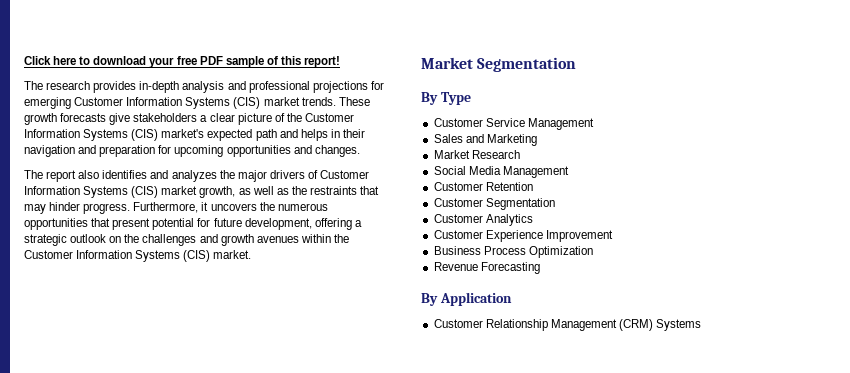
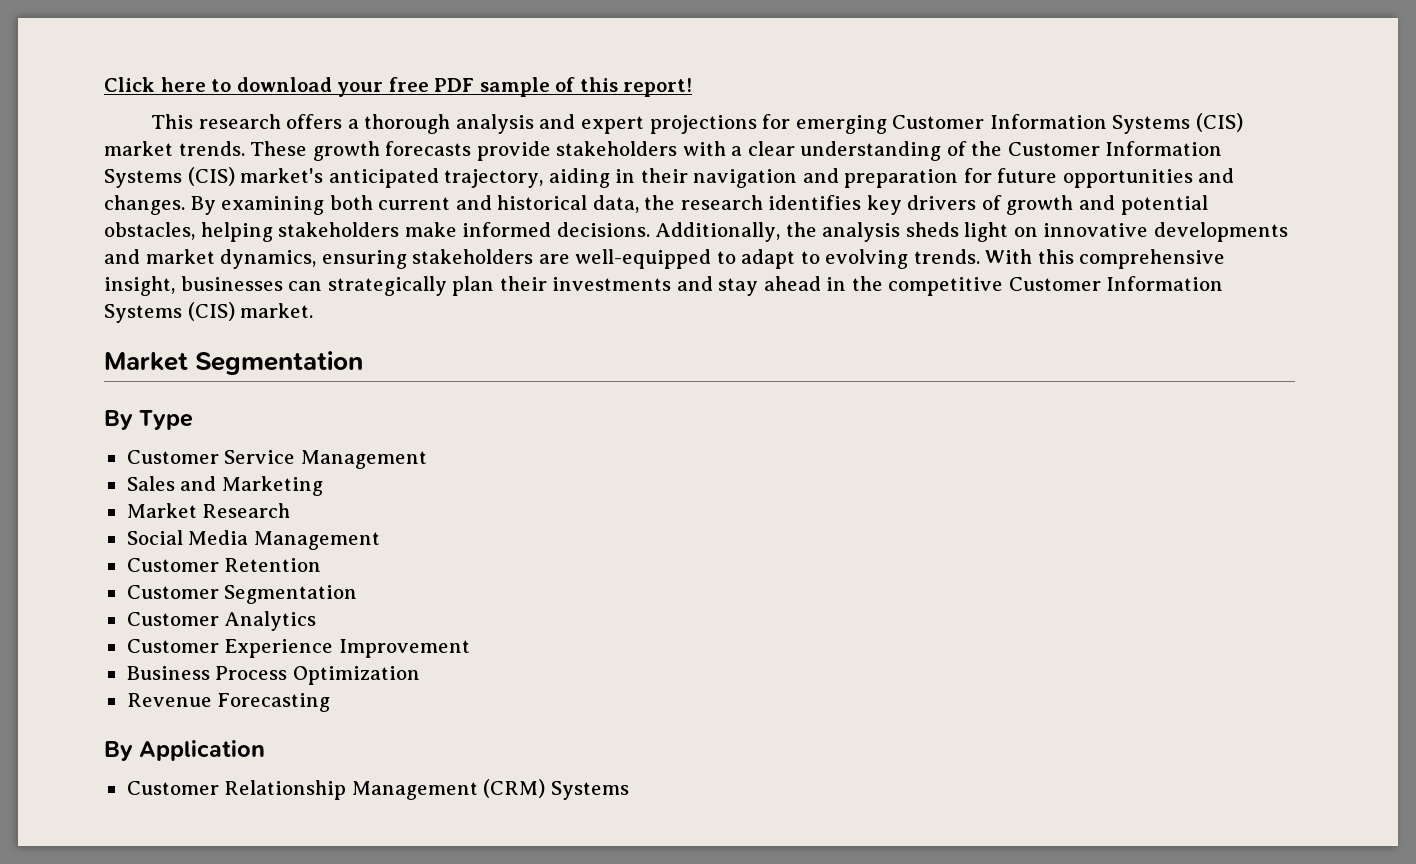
- The research provides in-depth analysis and professional projections for emerging Customer Information Systems (CIS) market trends.
+ This research offers a thorough analysis and expert projections for emerging Customer Information Systems (CIS) market trends.
- These growth forecasts give stakeholders a clear picture of the Customer Information Systems (CIS) market's expected path and helps in their navigation and preparation for upcoming opportunities and changes.
- The report also identifies and analyzes the major drivers of Customer Information Systems (CIS) market growth, as well as the restraints that may hinder progress. Furthermore, it uncovers the numerous opportunities that present potential for future development, offering a strategic outlook on the challenges and growth avenues within the Customer Information Systems (CIS) market.
+ These growth forecasts provide stakeholders with a clear understanding of the Customer Information Systems (CIS) market's anticipated trajectory, aiding in their navigation and preparation for future opportunities and changes. By examining both current and historical data, the research identifies key drivers of growth and potential obstacles, helping stakeholders make informed decisions. Additionally, the analysis sheds light on innovative developments and market dynamics, ensuring stakeholders are well-equipped to adapt to evolving trends. With this comprehensive insight, businesses can strategically plan their investments and stay ahead in the competitive Customer Information Systems (CIS) market.

